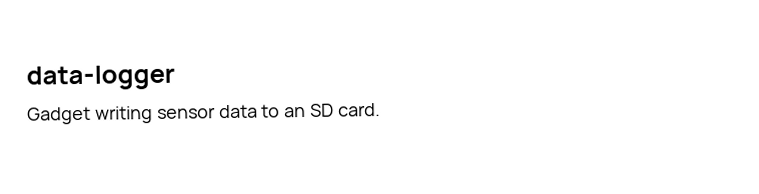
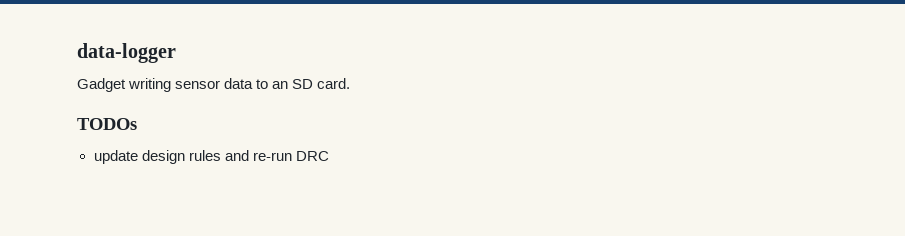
+ TODOs
+ update design rules and re-run DRC

